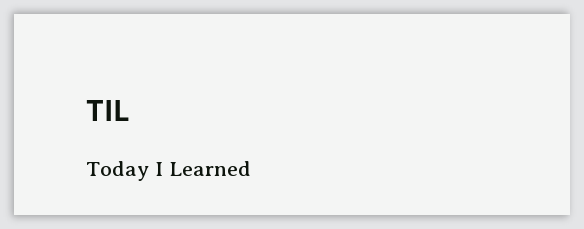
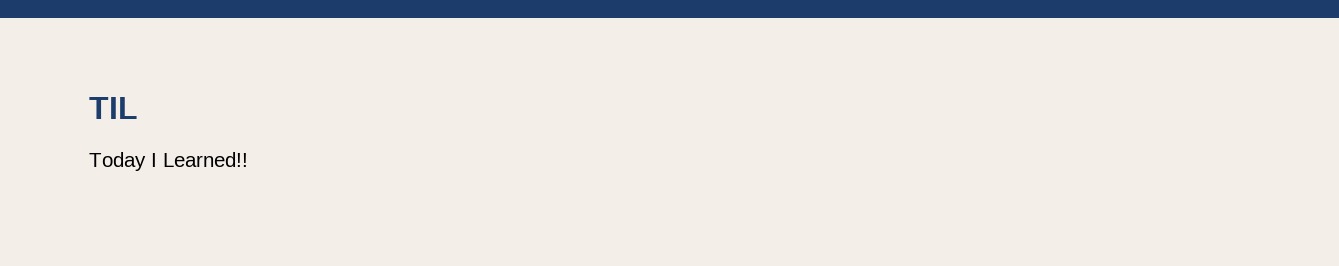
- Today I Learned
+ Today I Learned!!

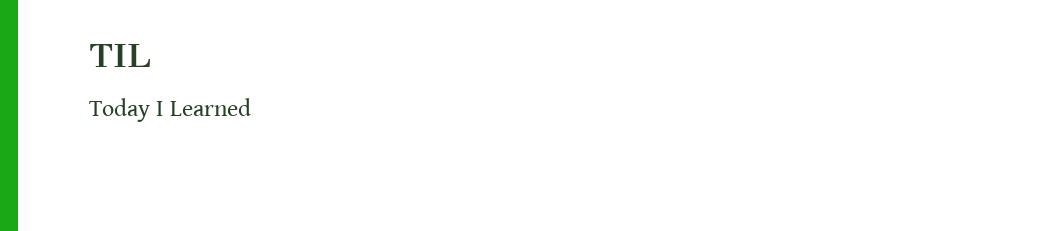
- Today I Learned!!
+ Today I Learned

